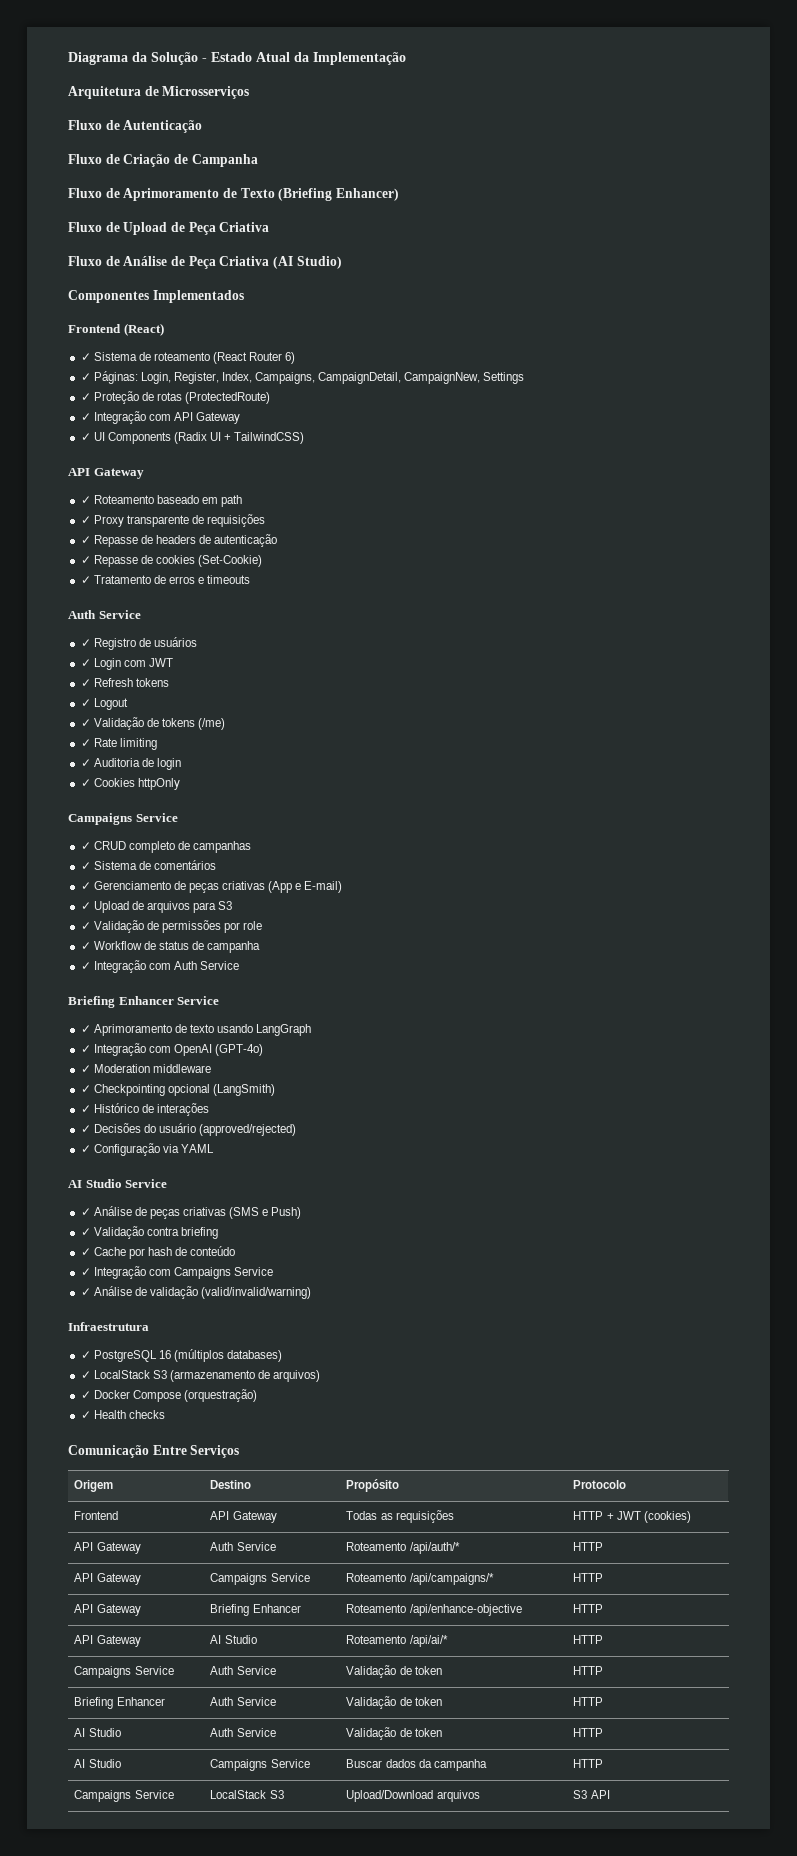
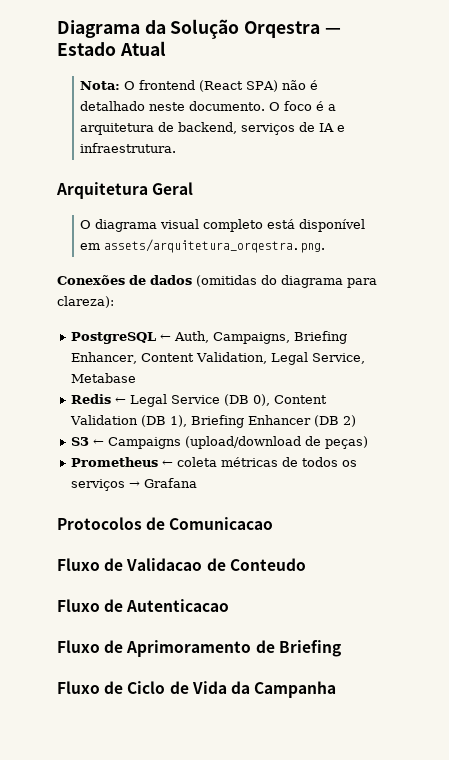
- Diagrama da Solução - Estado Atual da Implementação
- Arquitetura de Microsserviços
- Fluxo de Autenticação
- Fluxo de Criação de Campanha
+ Diagrama da Solução Orqestra — Estado Atual
+ Nota: O frontend (React SPA) não é detalhado neste documento. O foco é a arquitetura de backend, serviços de IA e infraestrutura.
+ Arquitetura Geral
+ O diagrama visual completo está disponível em assets/arquitetura_orqestra.png.
+ Conexões de dados (omitidas do diagrama para clareza):
+ PostgreSQL ← Auth, Campaigns, Briefing Enhancer, Content Validation, Legal Service, Metabase
+ Redis ← Legal Service (DB 0), Content Validation (DB 1), Briefing Enhancer (DB 2)
+ S3 ← Campaigns (upload/download de peças)
+ Prometheus ← coleta métricas de todos os serviços → Grafana
+ Protocolos de Comunicacao
+ Fluxo de Validacao de Conteudo
+ Fluxo de Autenticacao
- Fluxo de Aprimoramento de Texto (Briefing Enhancer)
- Fluxo de Upload de Peça Criativa
- Fluxo de Análise de Peça Criativa (AI Studio)
- Componentes Implementados
- Frontend (React)
- ✓ Sistema de roteamento (React Router 6)
- ✓ Páginas: Login, Register, Index, Campaigns, CampaignDetail, CampaignNew, Settings
- ✓ Proteção de rotas (ProtectedRoute)
- ✓ Integração com API Gateway
- ✓ UI Components (Radix UI + TailwindCSS)
- API Gateway
- ✓ Roteamento baseado em path
- ✓ Proxy transparente de requisições
- ✓ Repasse de headers de autenticação
- ✓ Repasse de cookies (Set-Cookie)
- ✓ Tratamento de erros e timeouts
- Auth Service
- ✓ Registro de usuários
- ✓ Login com JWT
- ✓ Refresh tokens
- ✓ Logout
- ✓ Validação de tokens (/me)
- ✓ Rate limiting
- ✓ Auditoria de login
- ✓ Cookies httpOnly
- Campaigns Service
- ✓ CRUD completo de campanhas
- ✓ Sistema de comentários
- ✓ Gerenciamento de peças criativas (App e E-mail)
- ✓ Upload de arquivos para S3
- ✓ Validação de permissões por role
- ✓ Workflow de status de campanha
- ✓ Integração com Auth Service
- Briefing Enhancer Service
- ✓ Aprimoramento de texto usando LangGraph
- ✓ Integração com OpenAI (GPT-4o)
- ✓ Moderation middleware
- ✓ Checkpointing opcional (LangSmith)
- ✓ Histórico de interações
- ✓ Decisões do usuário (approved/rejected)
- ✓ Configuração via YAML
- AI Studio Service
- ✓ Análise de peças criativas (SMS e Push)
- ✓ Validação contra briefing
- ✓ Cache por hash de conteúdo
- ✓ Integração com Campaigns Service
- ✓ Análise de validação (valid/invalid/warning)
- Infraestrutura
- ✓ PostgreSQL 16 (múltiplos databases)
- ✓ LocalStack S3 (armazenamento de arquivos)
- ✓ Docker Compose (orquestração)
- ✓ Health checks
- Comunicação Entre Serviços
- Origem | Destino | Propósito | Protocolo
- Frontend | API Gateway | Todas as requisições | HTTP + JWT (cookies)
- API Gateway | Auth Service | Roteamento /api/auth/* | HTTP
- API Gateway | Campaigns Service | Roteamento /api/campaigns/* | HTTP
- API Gateway | Briefing Enhancer | Roteamento /api/enhance-objective | HTTP
- API Gateway | AI Studio | Roteamento /api/ai/* | HTTP
- Campaigns Service | Auth Service | Validação de token | HTTP
- Briefing Enhancer | Auth Service | Validação de token | HTTP
- AI Studio | Auth Service | Validação de token | HTTP
- AI Studio | Campaigns Service | Buscar dados da campanha | HTTP
- Campaigns Service | LocalStack S3 | Upload/Download arquivos | S3 API
+ Fluxo de Aprimoramento de Briefing
+ Fluxo de Ciclo de Vida da Campanha

